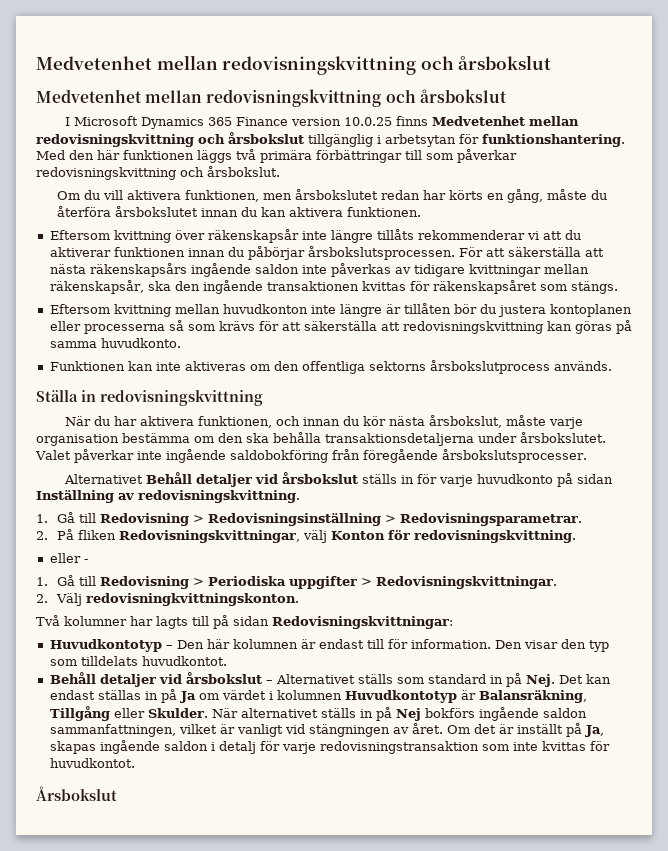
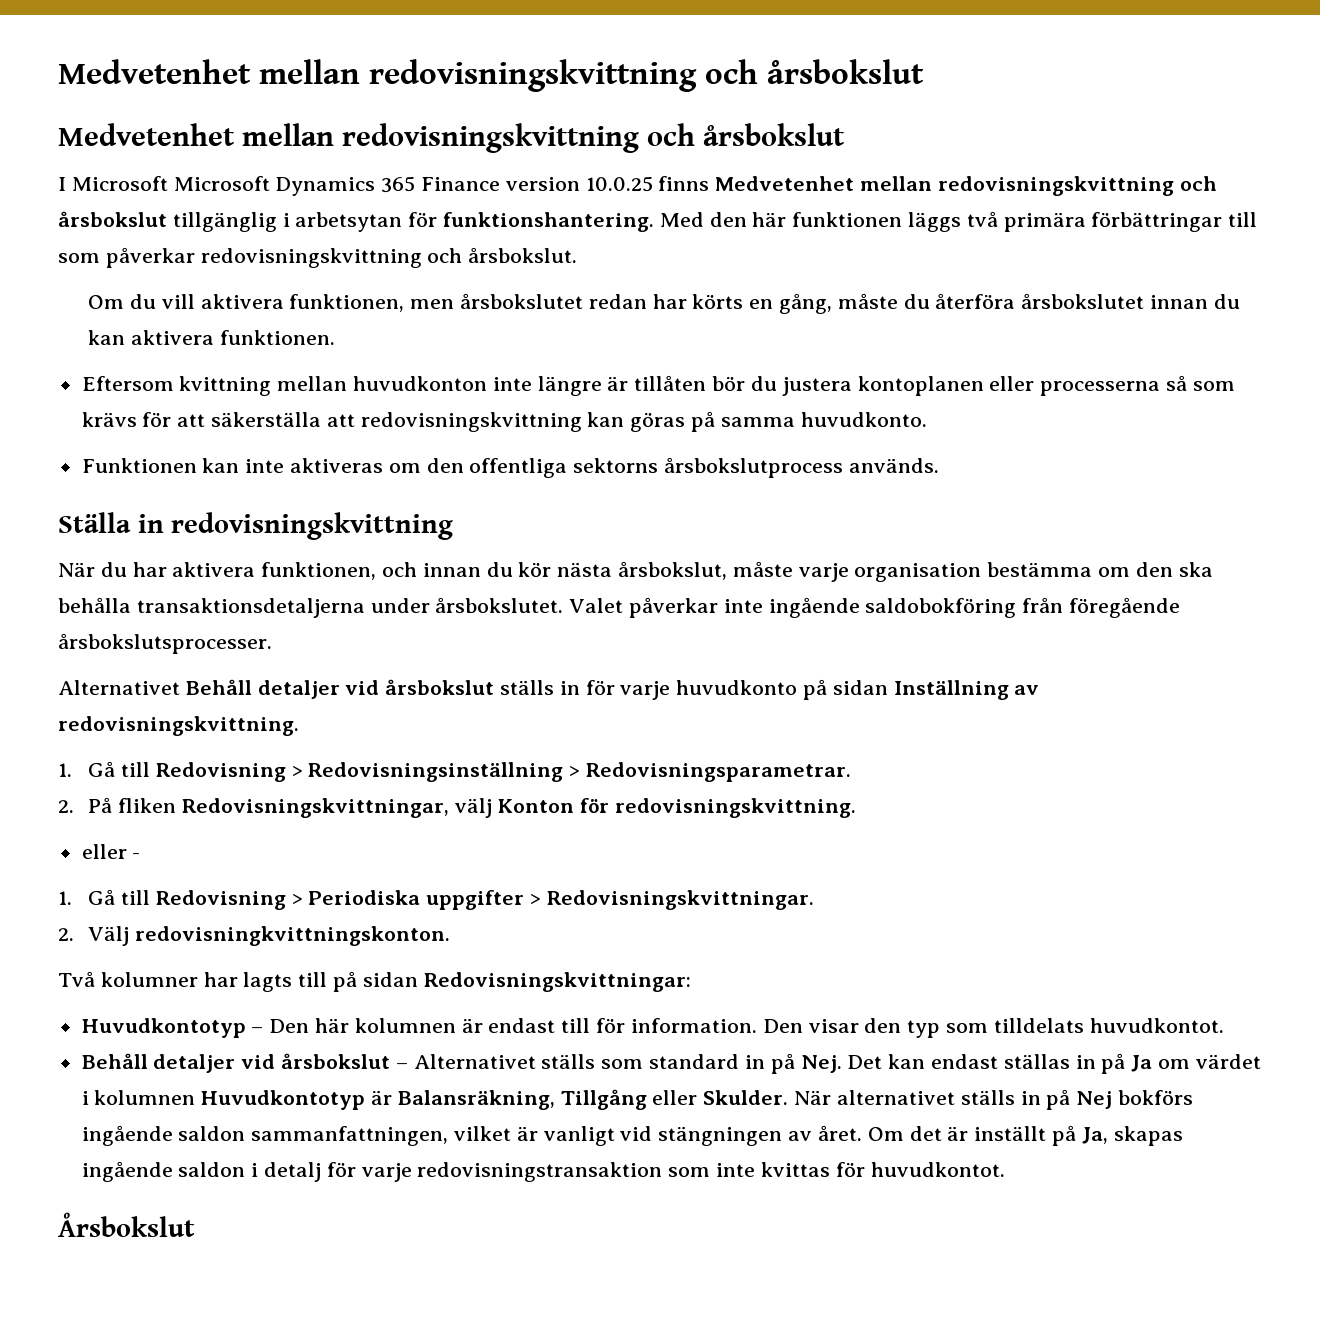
- I Microsoft Dynamics 365 Finance version 10.0.25 finns Medvetenhet mellan redovisningskvittning och årsbokslut tillgänglig i arbetsytan för funktionshantering.
+ I Microsoft Microsoft Dynamics 365 Finance version 10.0.25 finns Medvetenhet mellan redovisningskvittning och årsbokslut tillgänglig i arbetsytan för funktionshantering.
- Eftersom kvittning över räkenskapsår inte längre tillåts rekommenderar vi att du aktiverar funktionen innan du påbörjar årsbokslutsprocessen. För att säkerställa att nästa räkenskapsårs ingående saldon inte påverkas av tidigare kvittningar mellan räkenskapsår, ska den ingående transaktionen kvittas för räkenskapsåret som stängs.

